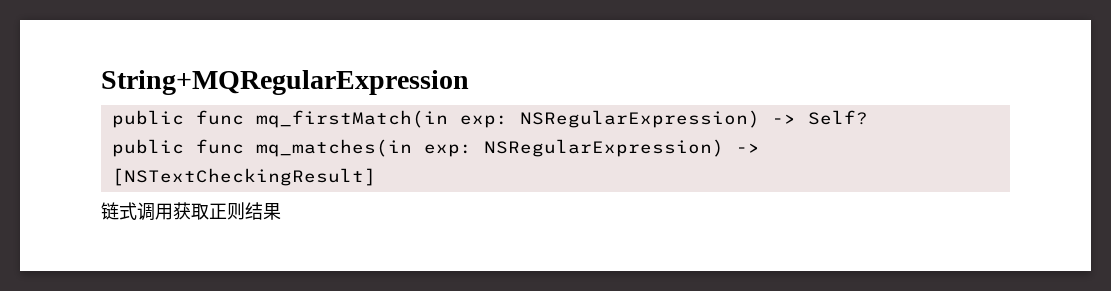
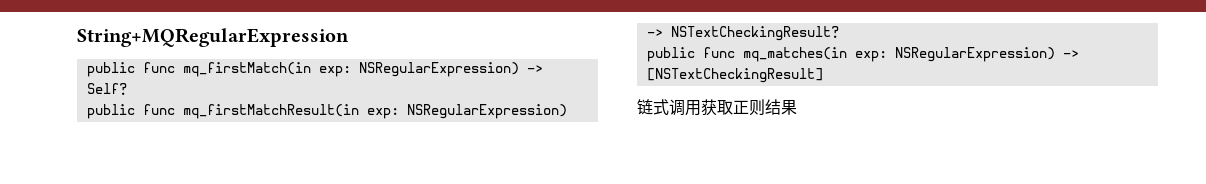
+ public func mq_firstMatchResult(in exp: NSRegularExpression) -> NSTextCheckingResult?

